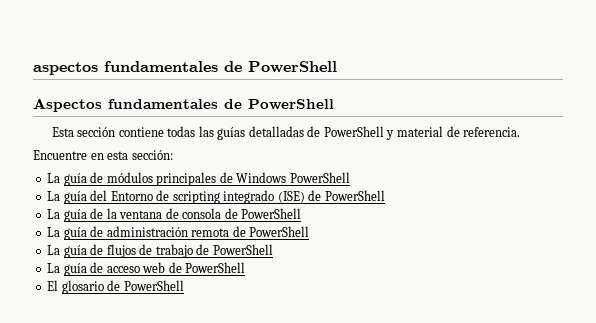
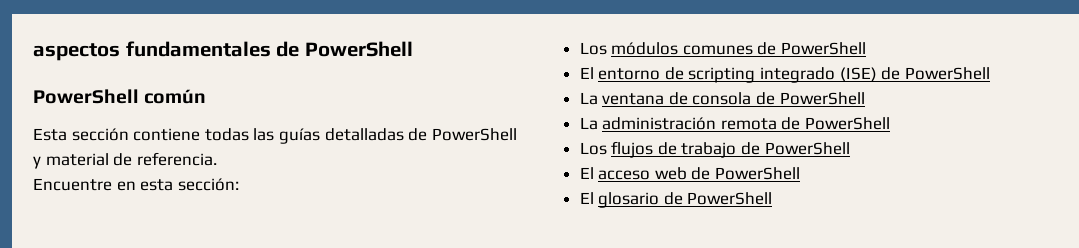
- Aspectos fundamentales de PowerShell
+ PowerShell común
- La guía de módulos principales de Windows PowerShell
- La guía del Entorno de scripting integrado (ISE) de PowerShell
+ Los módulos comunes de PowerShell
+ El entorno de scripting integrado (ISE) de PowerShell
- La guía de la ventana de consola de PowerShell
+ La ventana de consola de PowerShell
- La guía de administración remota de PowerShell
+ La administración remota de PowerShell
- La guía de flujos de trabajo de PowerShell
+ Los flujos de trabajo de PowerShell
- La guía de acceso web de PowerShell
+ El acceso web de PowerShell

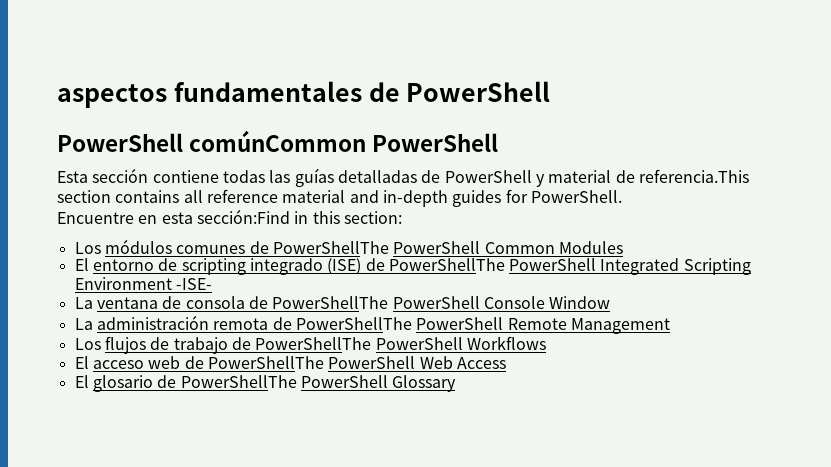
- PowerShell común
+ PowerShell comúnCommon PowerShell
- Esta sección contiene todas las guías detalladas de PowerShell y material de referencia.
+ Esta sección contiene todas las guías detalladas de PowerShell y material de referencia.This section contains all reference material and in-depth guides for PowerShell.
- Encuentre en esta sección:
+ Encuentre en esta sección:Find in this section:
- Los módulos comunes de PowerShell
+ Los módulos comunes de PowerShellThe PowerShell Common Modules
- El entorno de scripting integrado (ISE) de PowerShell
+ El entorno de scripting integrado (ISE) de PowerShellThe PowerShell Integrated Scripting Environment -ISE-
- La ventana de consola de PowerShell
+ La ventana de consola de PowerShellThe PowerShell Console Window
- La administración remota de PowerShell
+ La administración remota de PowerShellThe PowerShell Remote Management
- Los flujos de trabajo de PowerShell
+ Los flujos de trabajo de PowerShellThe PowerShell Workflows
- El acceso web de PowerShell
+ El acceso web de PowerShellThe PowerShell Web Access
- El glosario de PowerShell
+ El glosario de PowerShellThe PowerShell Glossary

